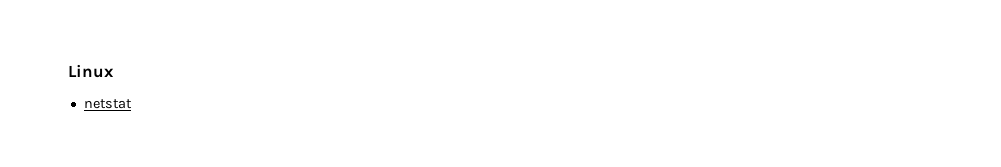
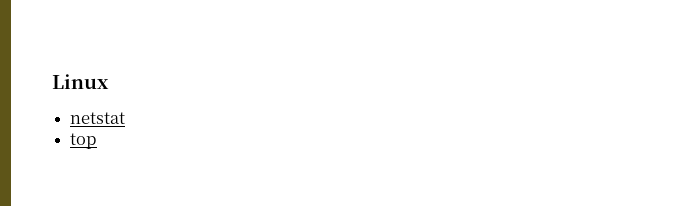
+ top

